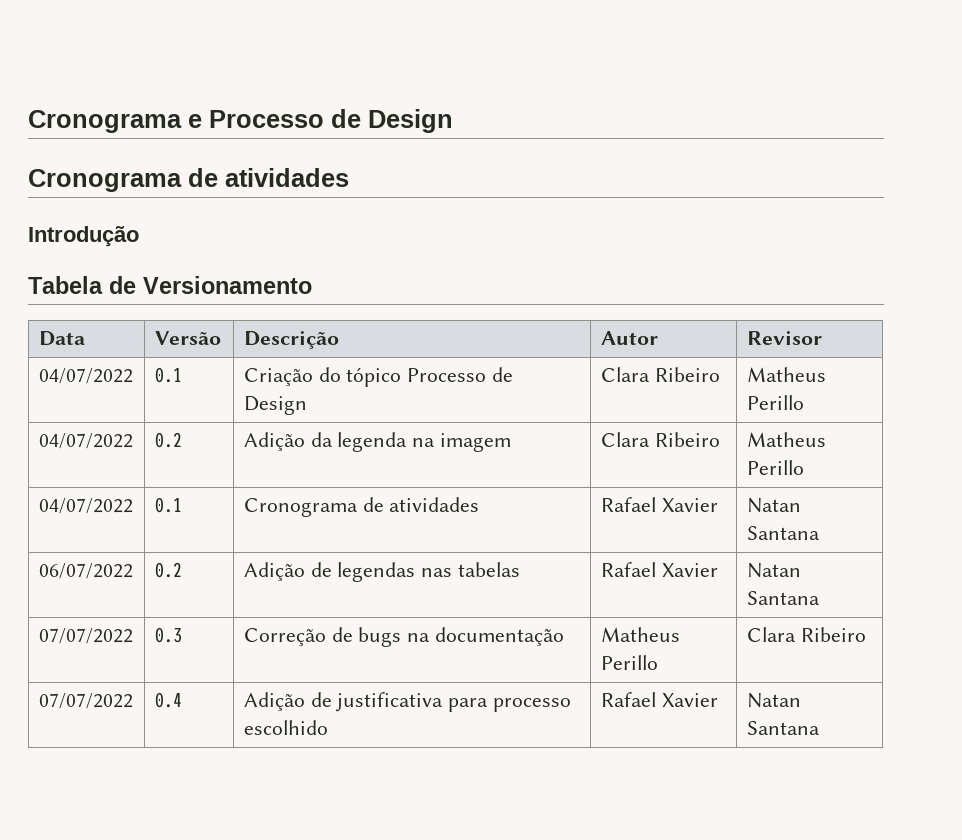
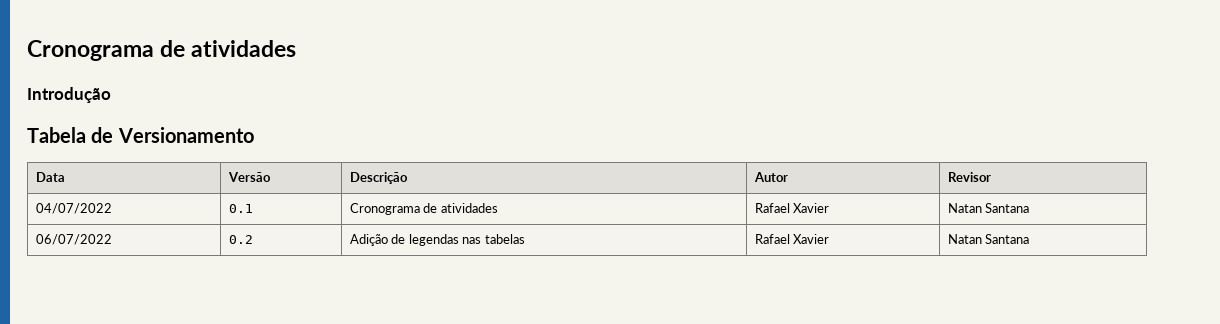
- Cronograma e Processo de Design
- 04/07/2022 | 0.1 | Criação do tópico Processo de Design | Clara Ribeiro | Matheus Perillo
- 04/07/2022 | 0.2 | Adição da legenda na imagem | Clara Ribeiro | Matheus Perillo
- 07/07/2022 | 0.3 | Correção de bugs na documentação | Matheus Perillo | Clara Ribeiro
- 07/07/2022 | 0.4 | Adição de justificativa para processo escolhido | Rafael Xavier | Natan Santana

